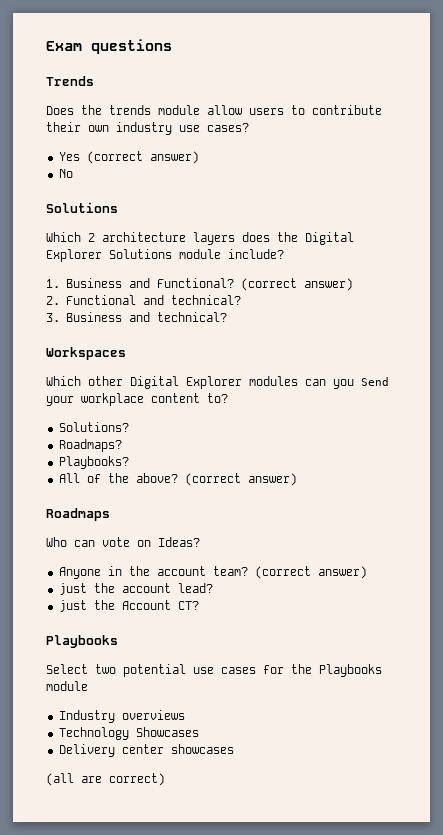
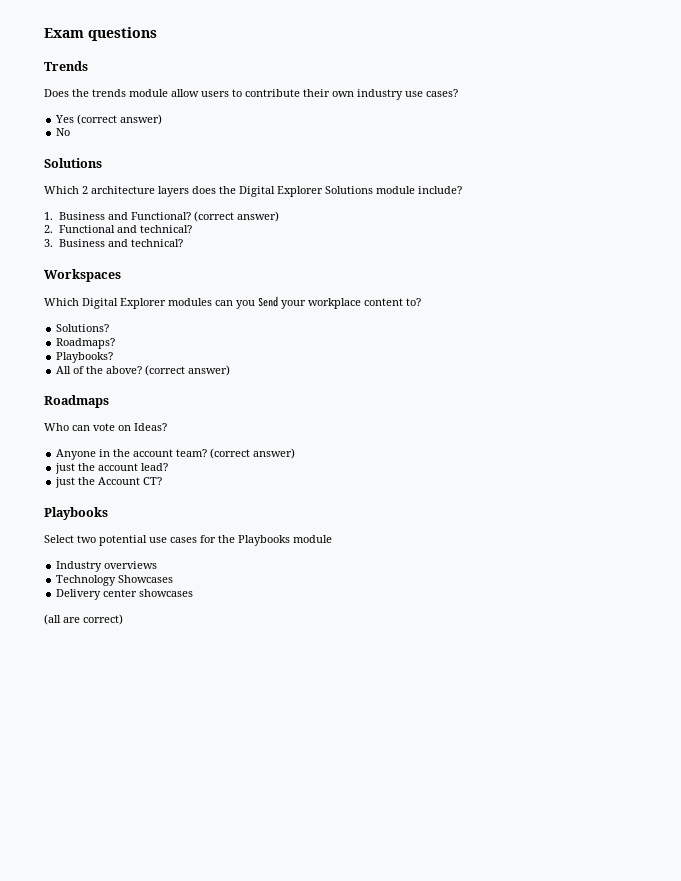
- Which other Digital Explorer modules can you Send your workplace content to?
+ Which Digital Explorer modules can you Send your workplace content to?

